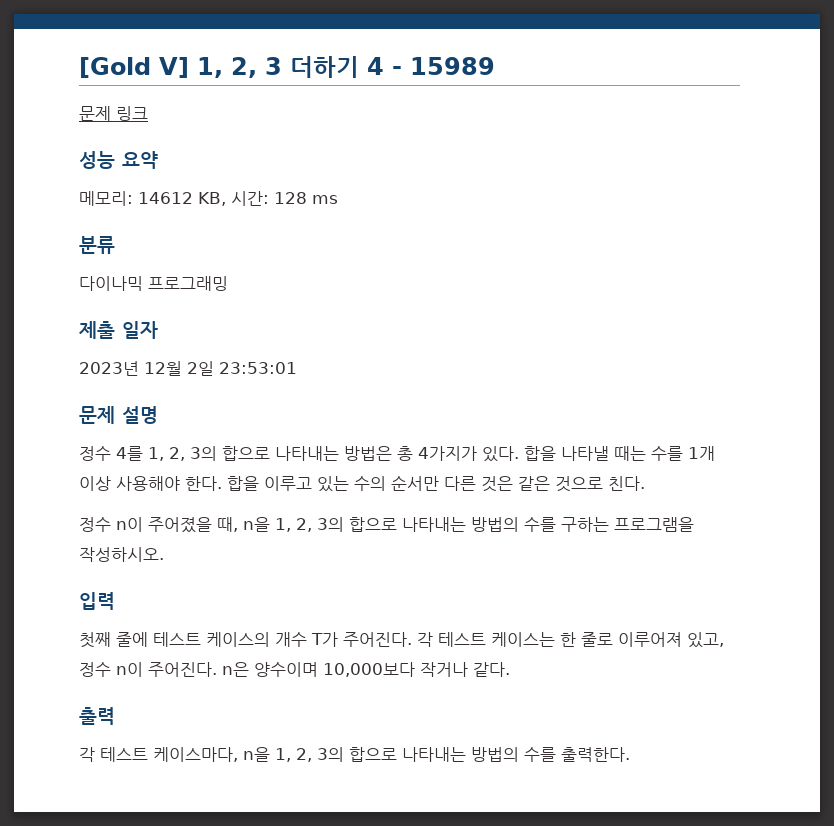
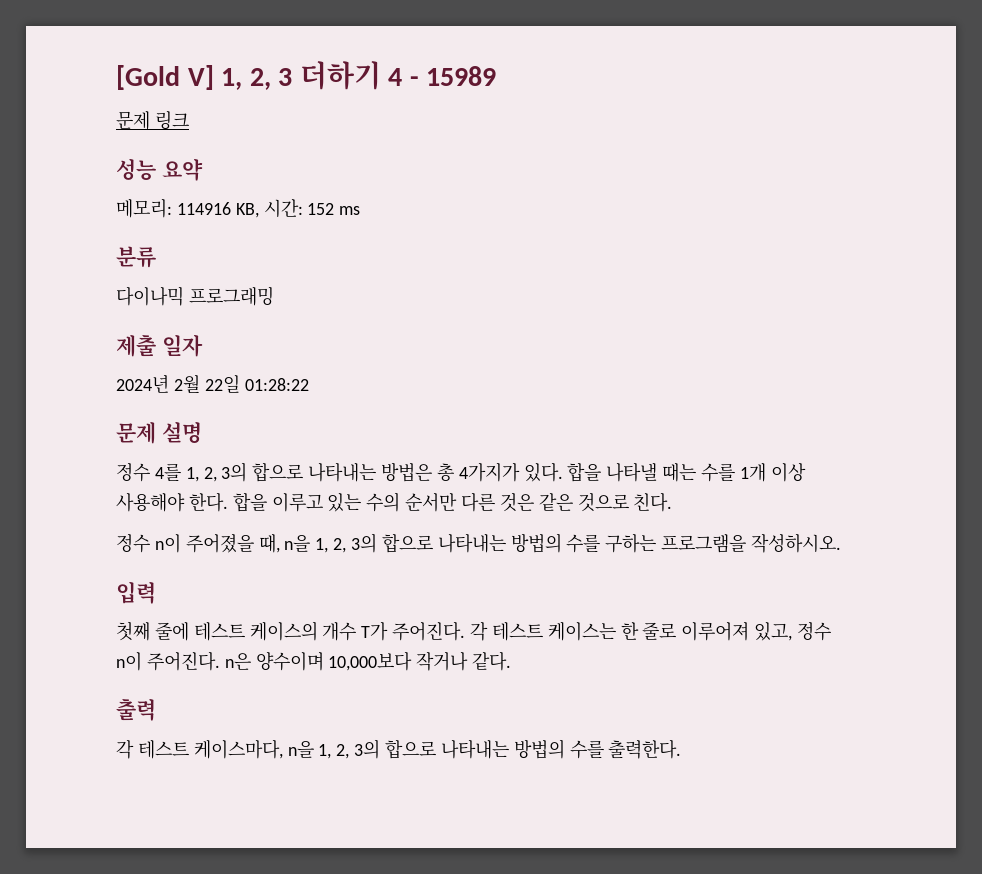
- 메모리: 14612 KB, 시간: 128 ms
+ 메모리: 114916 KB, 시간: 152 ms
- 2023년 12월 2일 23:53:01
+ 2024년 2월 22일 01:28:22

